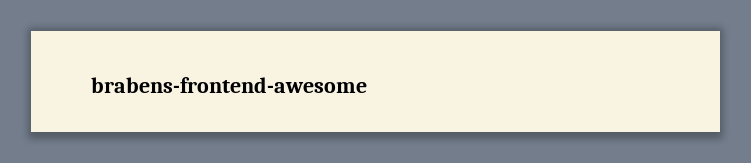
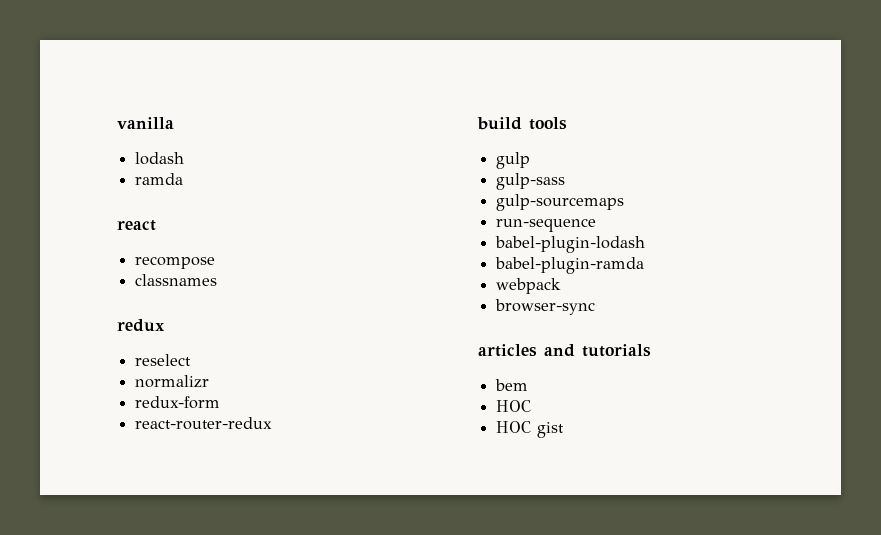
- brabens-frontend-awesome
+ vanilla
+ lodash
+ ramda
+ react
+ recompose
+ classnames
+ redux
+ reselect
+ normalizr
+ redux-form
+ react-router-redux
+ build tools
+ gulp
+ gulp-sass
+ gulp-sourcemaps
+ run-sequence
+ babel-plugin-lodash
+ babel-plugin-ramda
+ webpack
+ browser-sync
+ articles and tutorials
+ bem
+ HOC
+ HOC gist

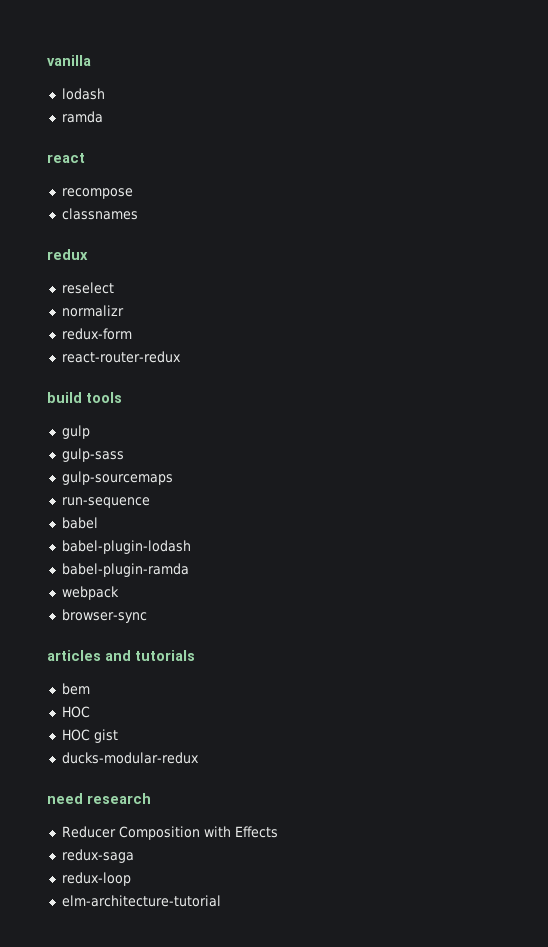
+ babel
+ ducks-modular-redux
+ need research
+ Reducer Composition with Effects
+ redux-saga
+ redux-loop
+ elm-architecture-tutorial

